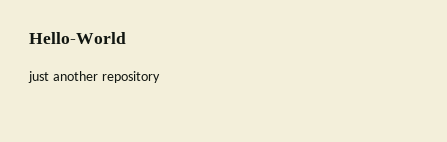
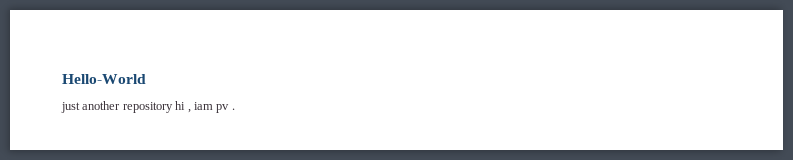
- just another repository
+ just another repository hi , iam pv .

